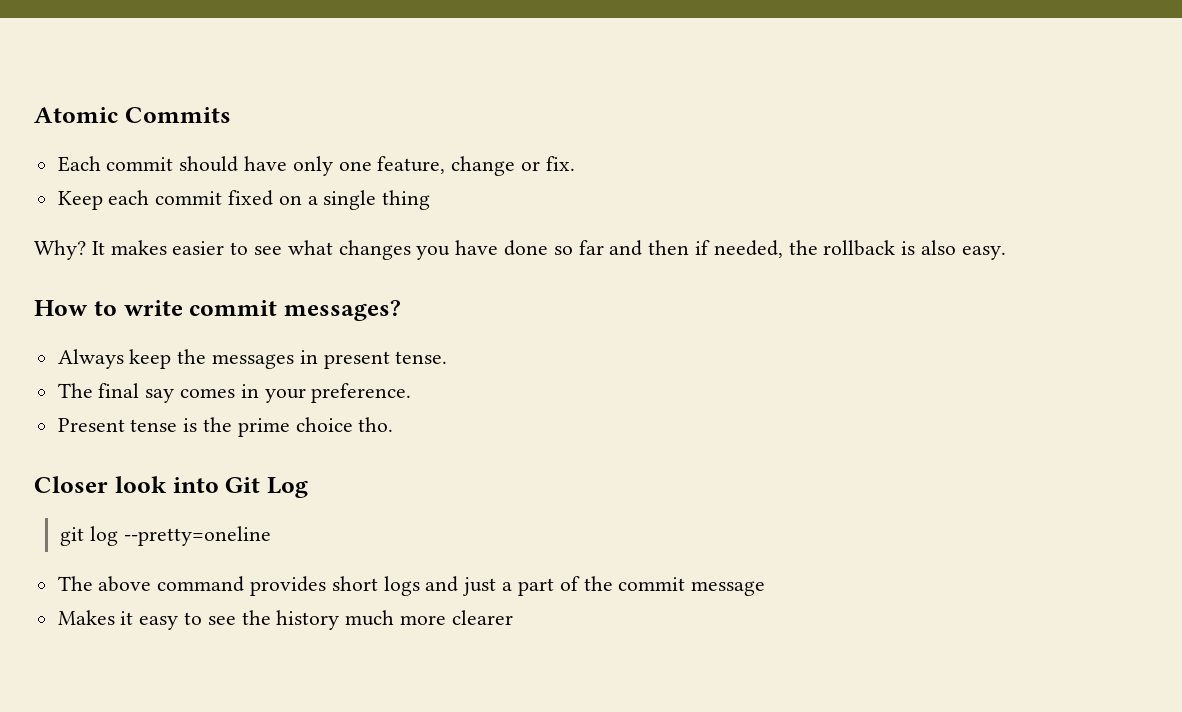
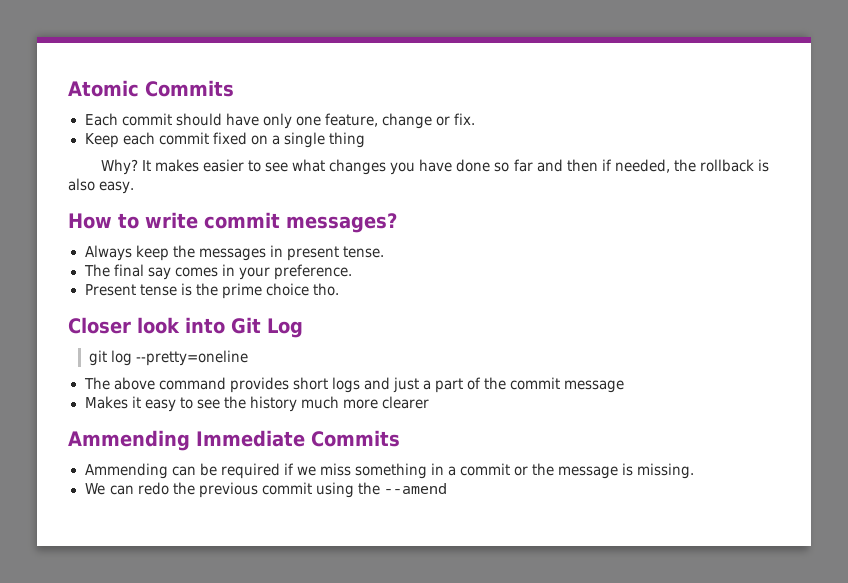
+ Ammending Immediate Commits
+ Ammending can be required if we miss something in a commit or the message is missing.
+ We can redo the previous commit using the --amend

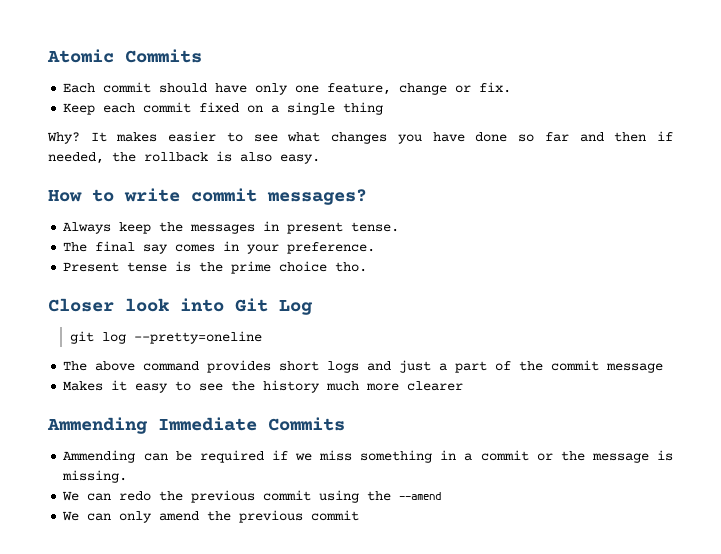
+ We can only amend the previous commit

